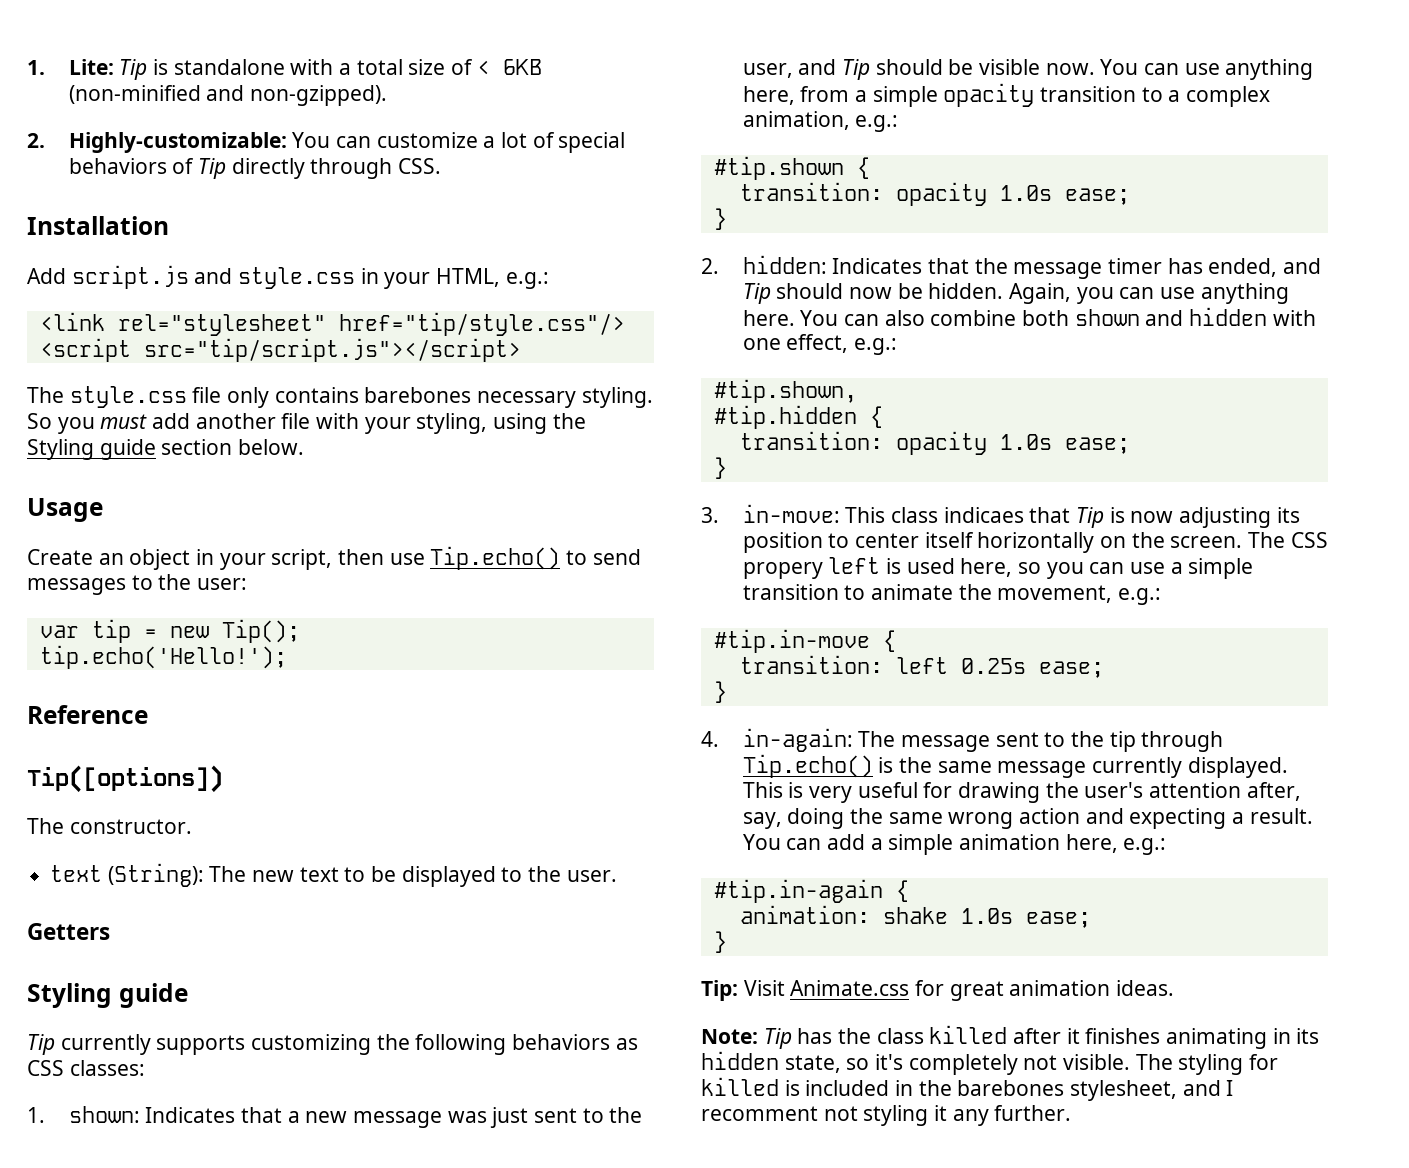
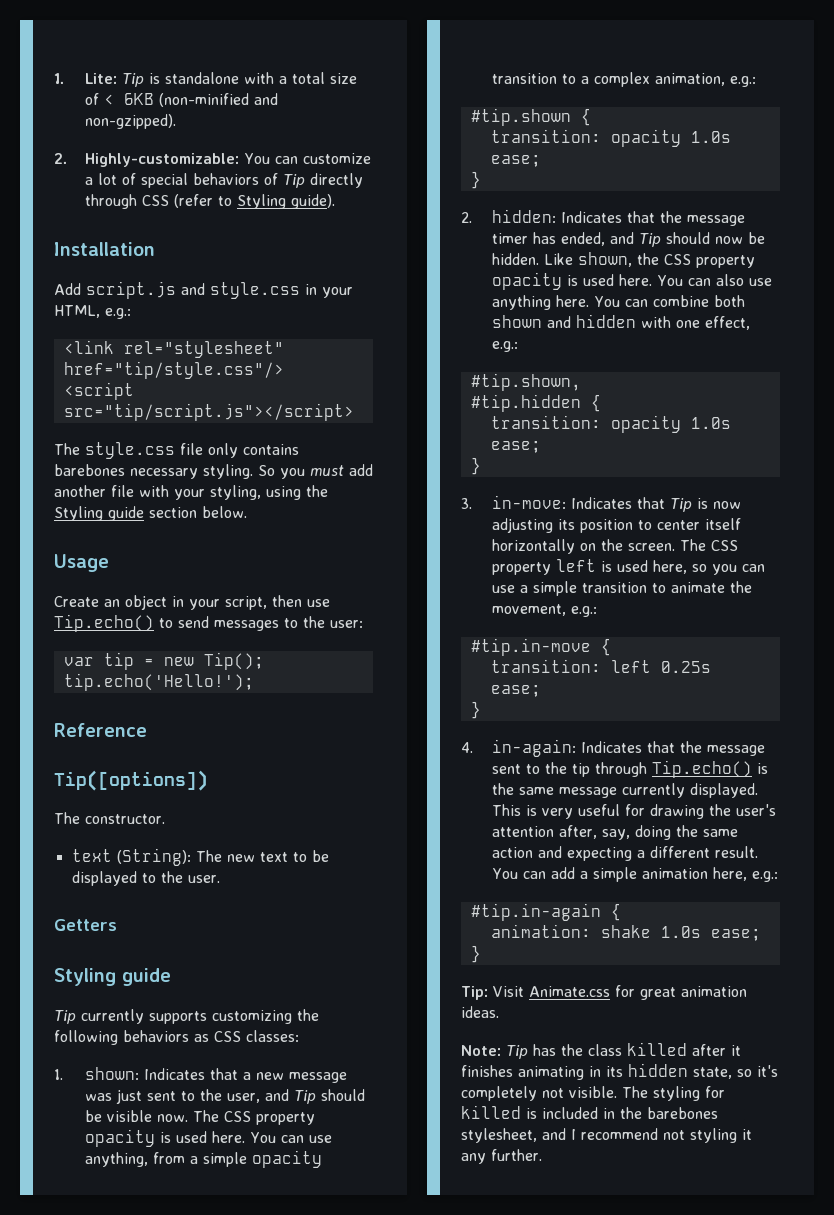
- 2. Highly-customizable: You can customize a lot of special behaviors of Tip directly through CSS.
+ 2. Highly-customizable: You can customize a lot of special behaviors of Tip directly through CSS (refer to Styling guide).
+ The CSS property opacity is used here.
- You can use anything here, from a simple opacity transition to a complex animation, e.g.:
+ You can use anything, from a simple opacity transition to a complex animation, e.g.:
- Again, you can use anything here.
+ Like shown, the CSS property opacity is used here. You can also use anything here.
- You can also combine both shown and hidden with one effect, e.g.:
+ You can combine both shown and hidden with one effect, e.g.:
- 3. in-move: This class indicaes that Tip is now adjusting its position to center itself horizontally on the screen.
+ 3. in-move: Indicates that Tip is now adjusting its position to center itself horizontally on the screen.
- The CSS propery left is used here, so you can use a simple transition to animate the movement, e.g.:
+ The CSS property left is used here, so you can use a simple transition to animate the movement, e.g.:
- 4. in-again: The message sent to the tip through Tip.echo() is the same message currently displayed.
+ 4. in-again: Indicates that the message sent to the tip through Tip.echo() is the same message currently displayed.
- This is very useful for drawing the user's attention after, say, doing the same wrong action and expecting a result.
+ This is very useful for drawing the user's attention after, say, doing the same action and expecting a different result.
- The styling for killed is included in the barebones stylesheet, and I recomment not styling it any further.
+ The styling for killed is included in the barebones stylesheet, and I recommend not styling it any further.

